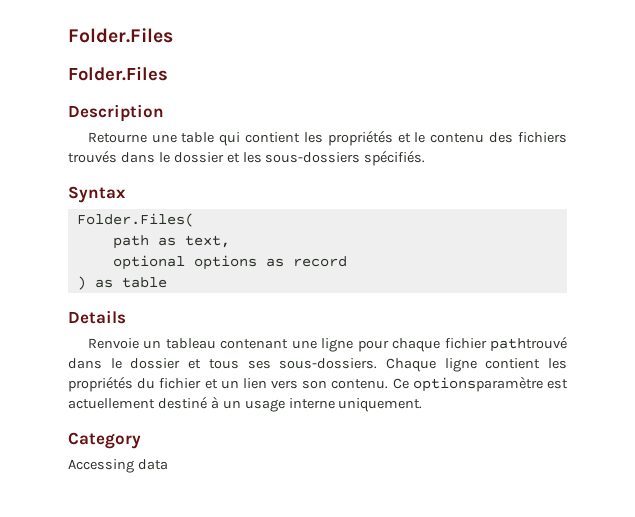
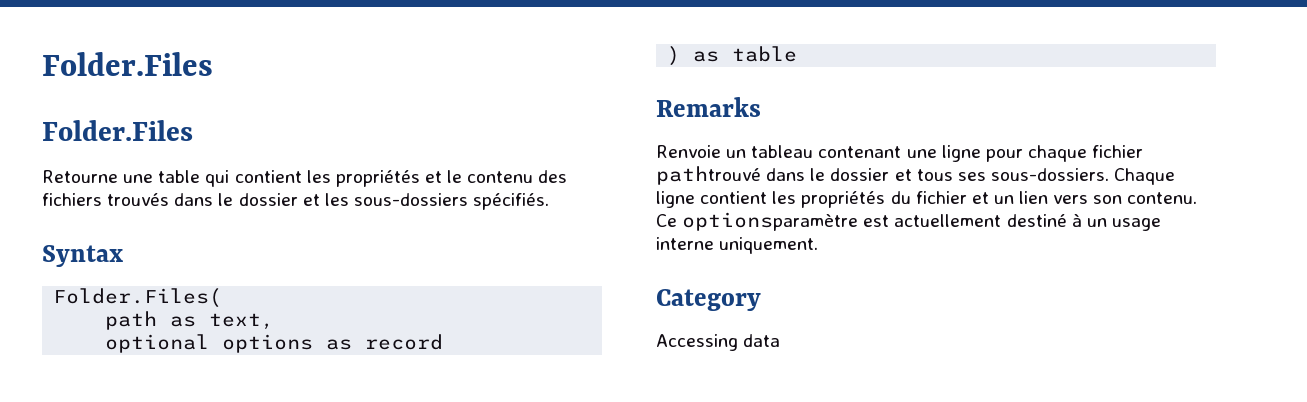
- Description
- Details
+ Remarks

